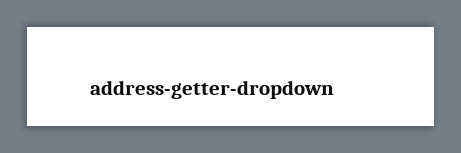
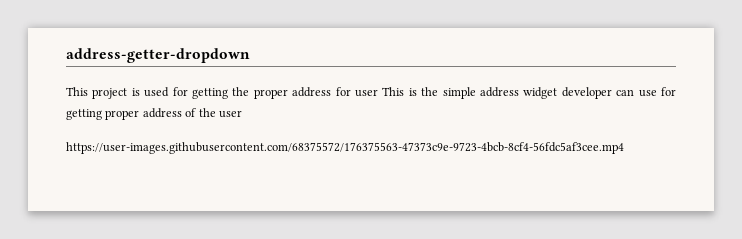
+ This project is used for getting the proper address for user This is the simple address widget developer can use for getting proper address of the user
+ https://user-images.githubusercontent.com/68375572/176375563-47373c9e-9723-4bcb-8cf4-56fdc5af3cee.mp4

